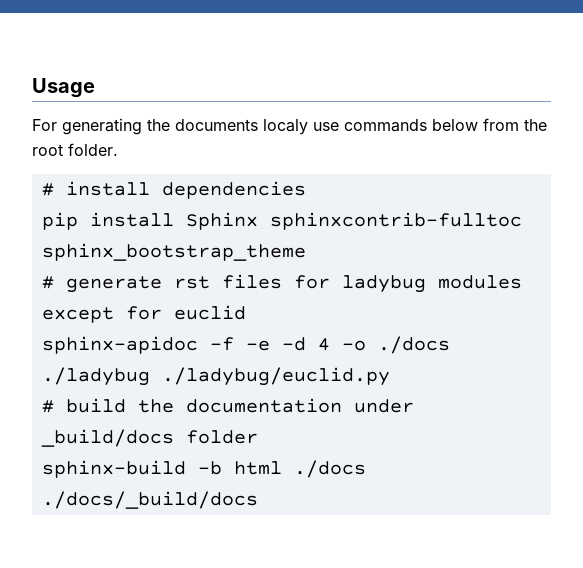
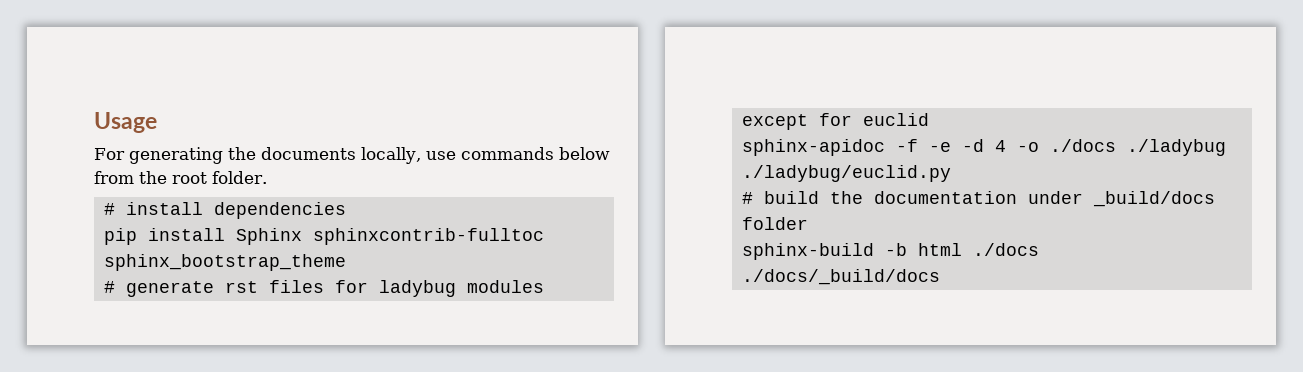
- For generating the documents localy use commands below from the root folder.
+ For generating the documents locally, use commands below from the root folder.

